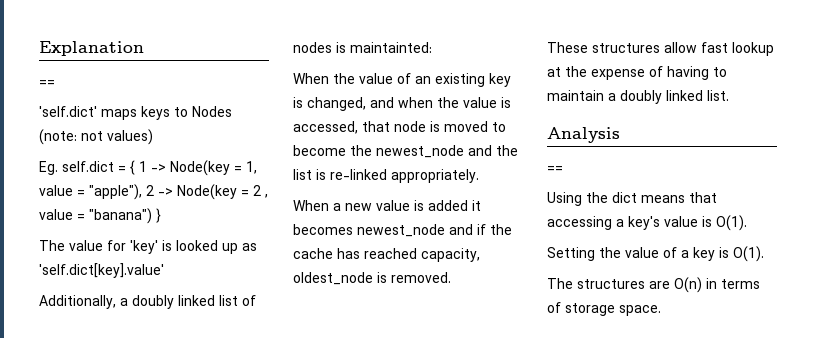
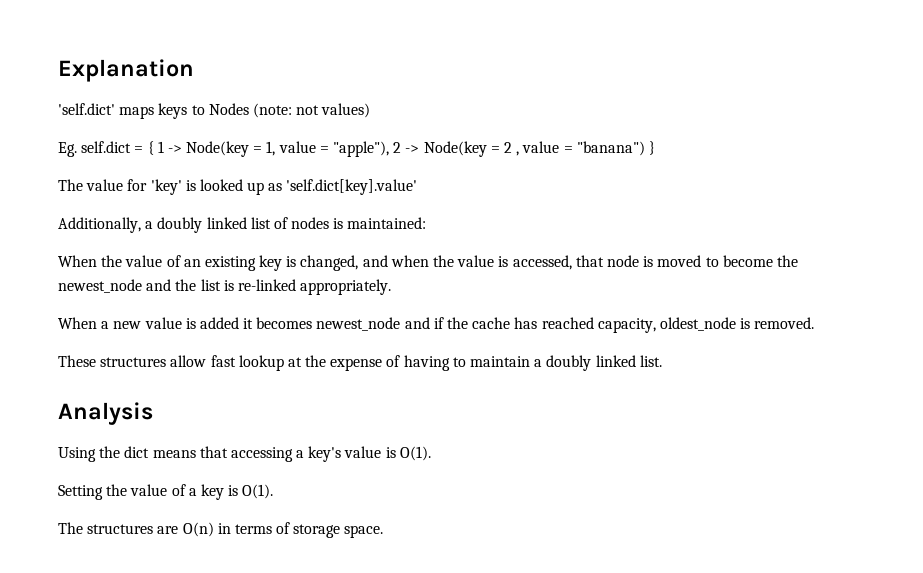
  Explanation
- ==
- Additionally, a doubly linked list of nodes is maintainted:
+ Additionally, a doubly linked list of nodes is maintained:
  Analysis
- ==

